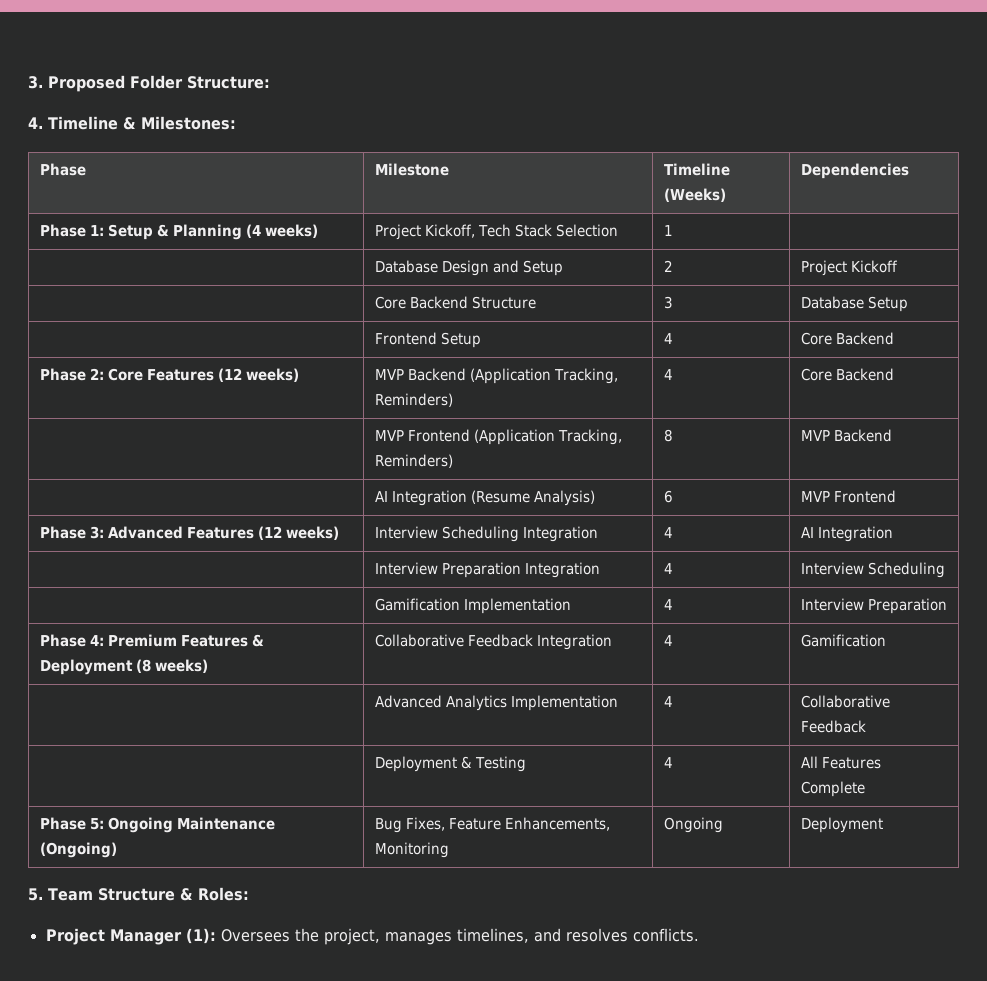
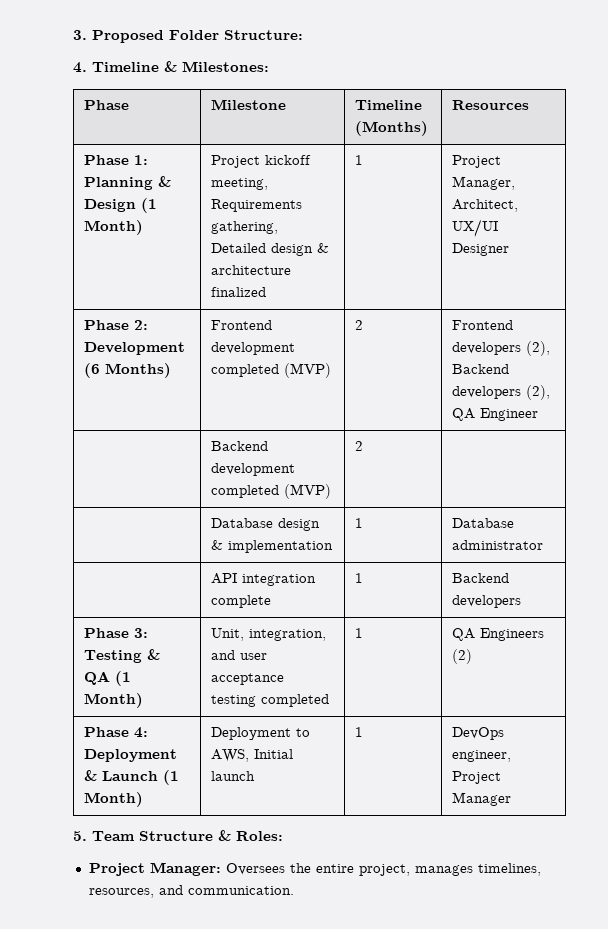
- Phase | Milestone | Timeline (Weeks) | Dependencies
+ Phase | Milestone | Timeline (Months) | Resources
- Phase 1: Setup & Planning (4 weeks) | Project Kickoff, Tech Stack Selection | 1 |
- | Database Design and Setup | 2 | Project Kickoff
- | Core Backend Structure | 3 | Database Setup
- | Frontend Setup | 4 | Core Backend
- Phase 2: Core Features (12 weeks) | MVP Backend (Application Tracking, Reminders) | 4 | Core Backend
- | MVP Frontend (Application Tracking, Reminders) | 8 | MVP Backend
- | AI Integration (Resume Analysis) | 6 | MVP Frontend
- Phase 3: Advanced Features (12 weeks) | Interview Scheduling Integration | 4 | AI Integration
- | Interview Preparation Integration | 4 | Interview Scheduling
- | Gamification Implementation | 4 | Interview Preparation
- Phase 4: Premium Features & Deployment (8 weeks) | Collaborative Feedback Integration | 4 | Gamification
- | Advanced Analytics Implementation | 4 | Collaborative Feedback
- | Deployment & Testing | 4 | All Features Complete
- Phase 5: Ongoing Maintenance (Ongoing) | Bug Fixes, Feature Enhancements, Monitoring | Ongoing | Deployment
+ Phase 1: Planning & Design (1 Month) | Project kickoff meeting, Requirements gathering, Detailed design & architecture finalized | 1 | Project Manager, Architect, UX/UI Designer
+ Phase 2: Development (6 Months) | Frontend development completed (MVP) | 2 | Frontend developers (2), Backend developers (2), QA Engineer
+ | Backend development completed (MVP) | 2 |
+ | Database design & implementation | 1 | Database administrator
+ | API integration complete | 1 | Backend developers
+ Phase 3: Testing & QA (1 Month) | Unit, integration, and user acceptance testing completed | 1 | QA Engineers (2)
+ Phase 4: Deployment & Launch (1 Month) | Deployment to AWS, Initial launch | 1 | DevOps engineer, Project Manager
- Project Manager (1): Oversees the project, manages timelines, and resolves conflicts.
+ Project Manager: Oversees the entire project, manages timelines, resources, and communication.

